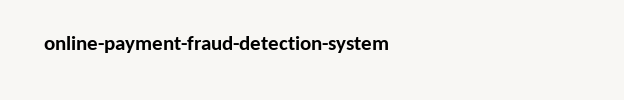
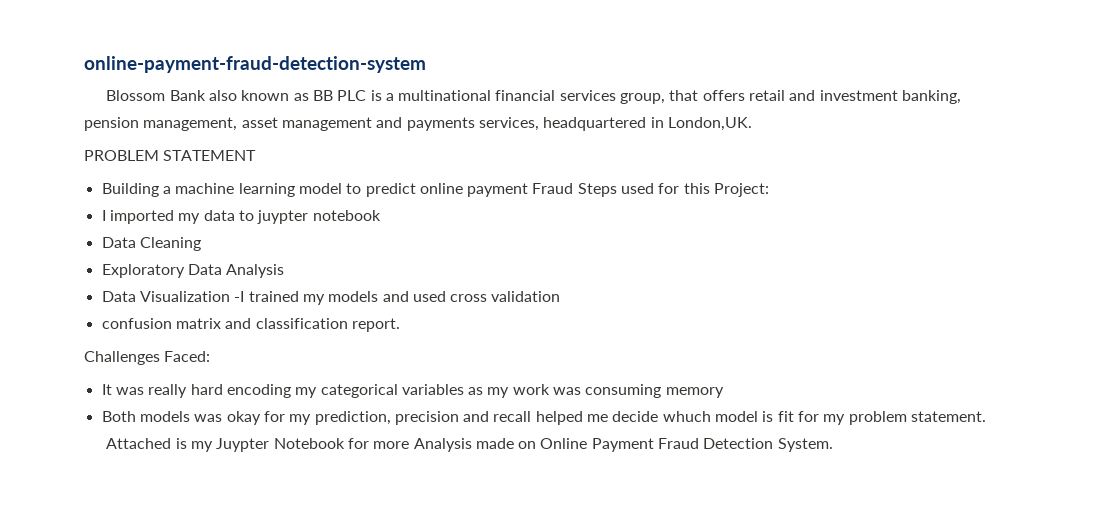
+ Blossom Bank also known as BB PLC is a multinational financial services group, that offers retail and investment banking, pension management, asset management and payments services, headquartered in London,UK.
+ PROBLEM STATEMENT
+ Building a machine learning model to predict online payment Fraud Steps used for this Project:
+ I imported my data to juypter notebook
+ Data Cleaning
+ Exploratory Data Analysis
+ Data Visualization -I trained my models and used cross validation
+ confusion matrix and classification report.
+ Challenges Faced:
+ It was really hard encoding my categorical variables as my work was consuming memory
+ Both models was okay for my prediction, precision and recall helped me decide whuch model is fit for my problem statement.
+ Attached is my Juypter Notebook for more Analysis made on Online Payment Fraud Detection System.

